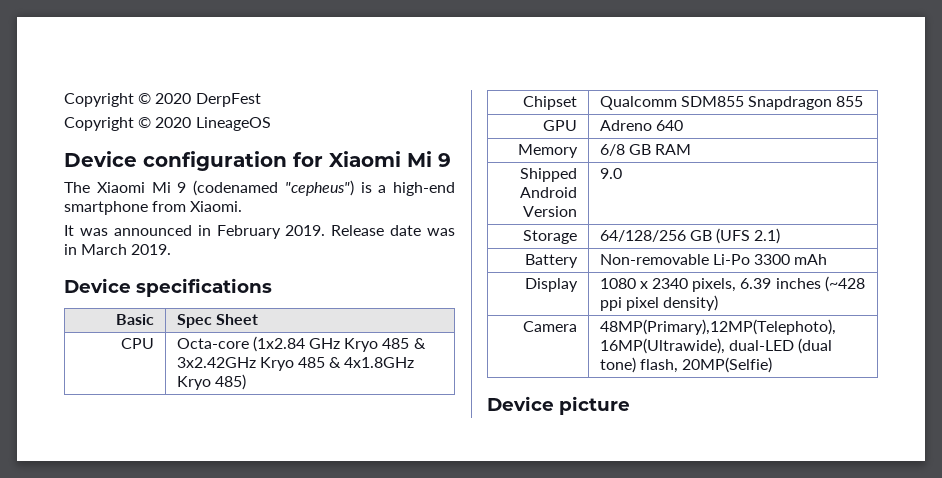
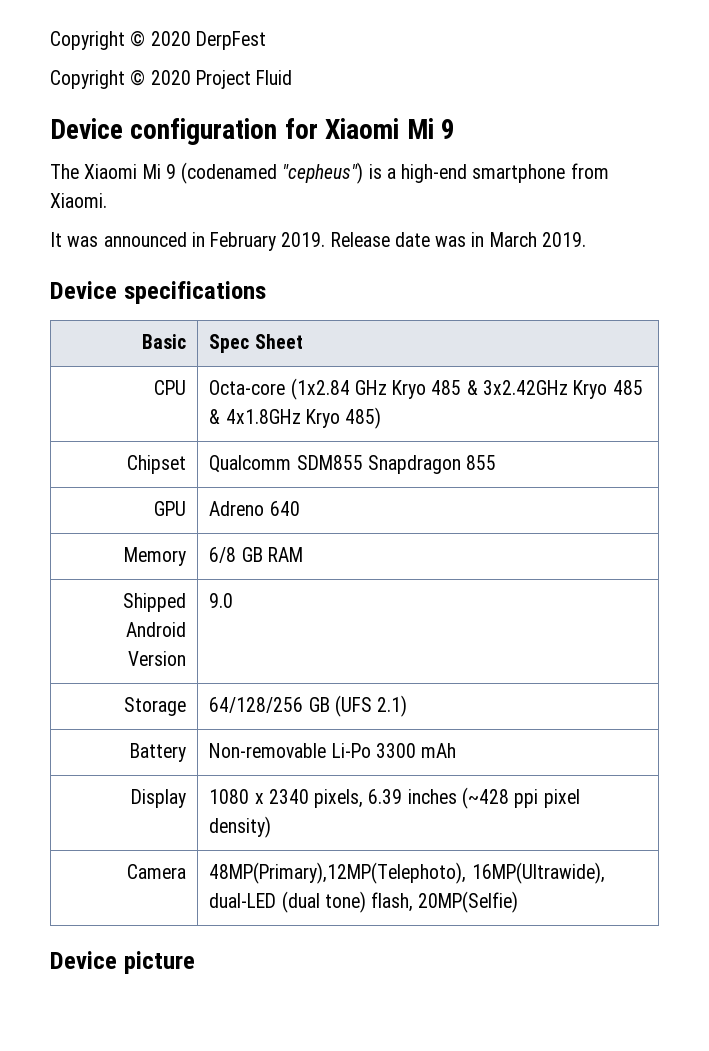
- Copyright © 2020 LineageOS
+ Copyright © 2020 Project Fluid

